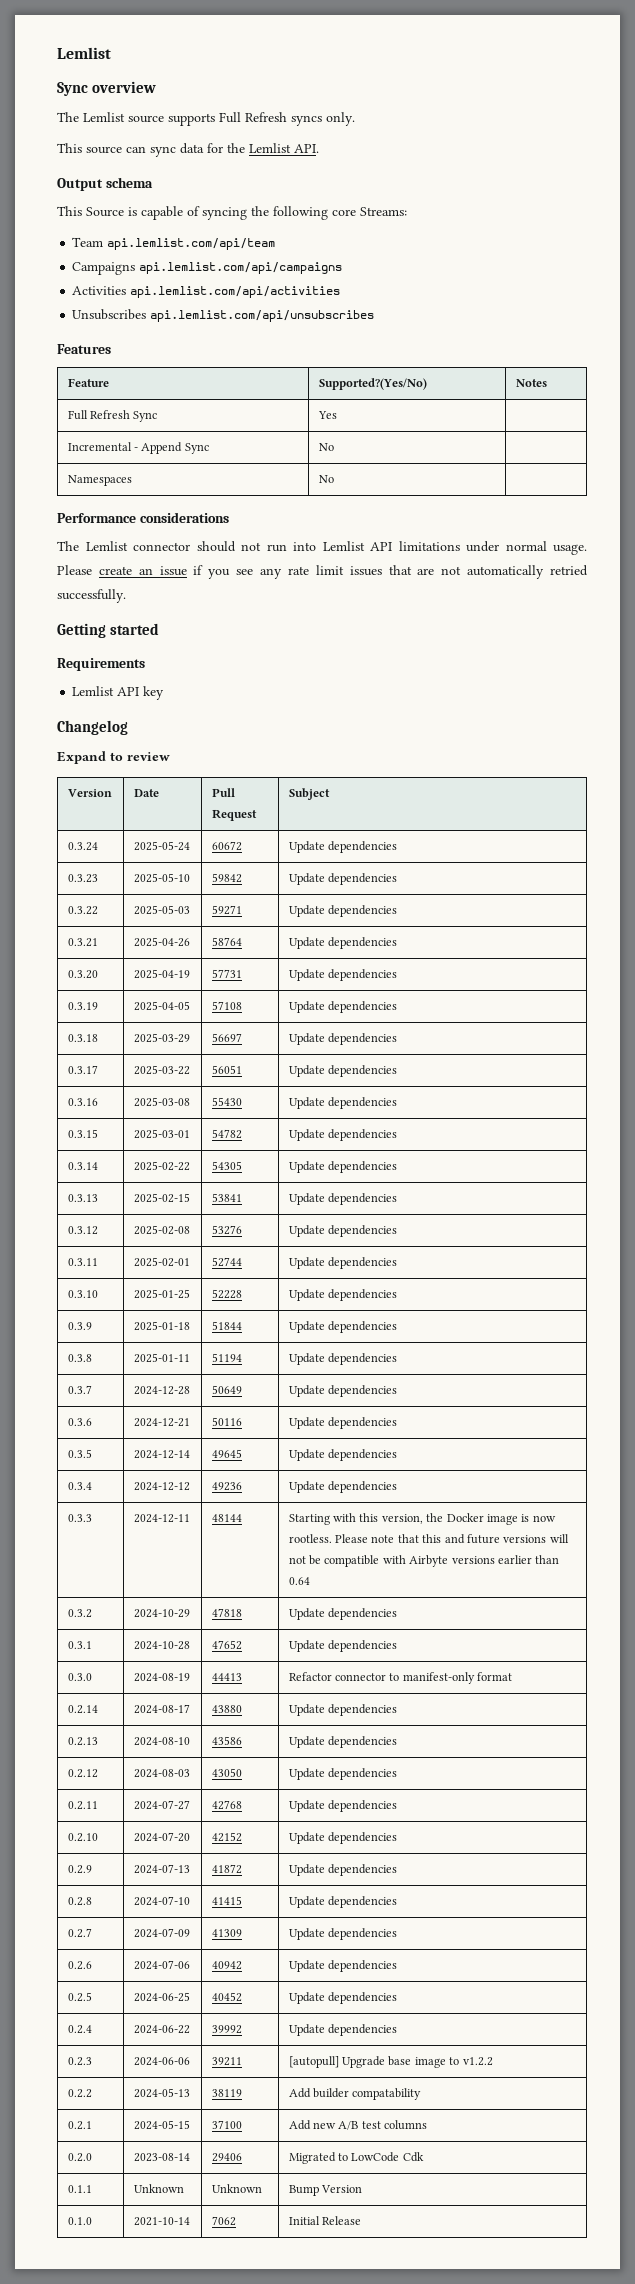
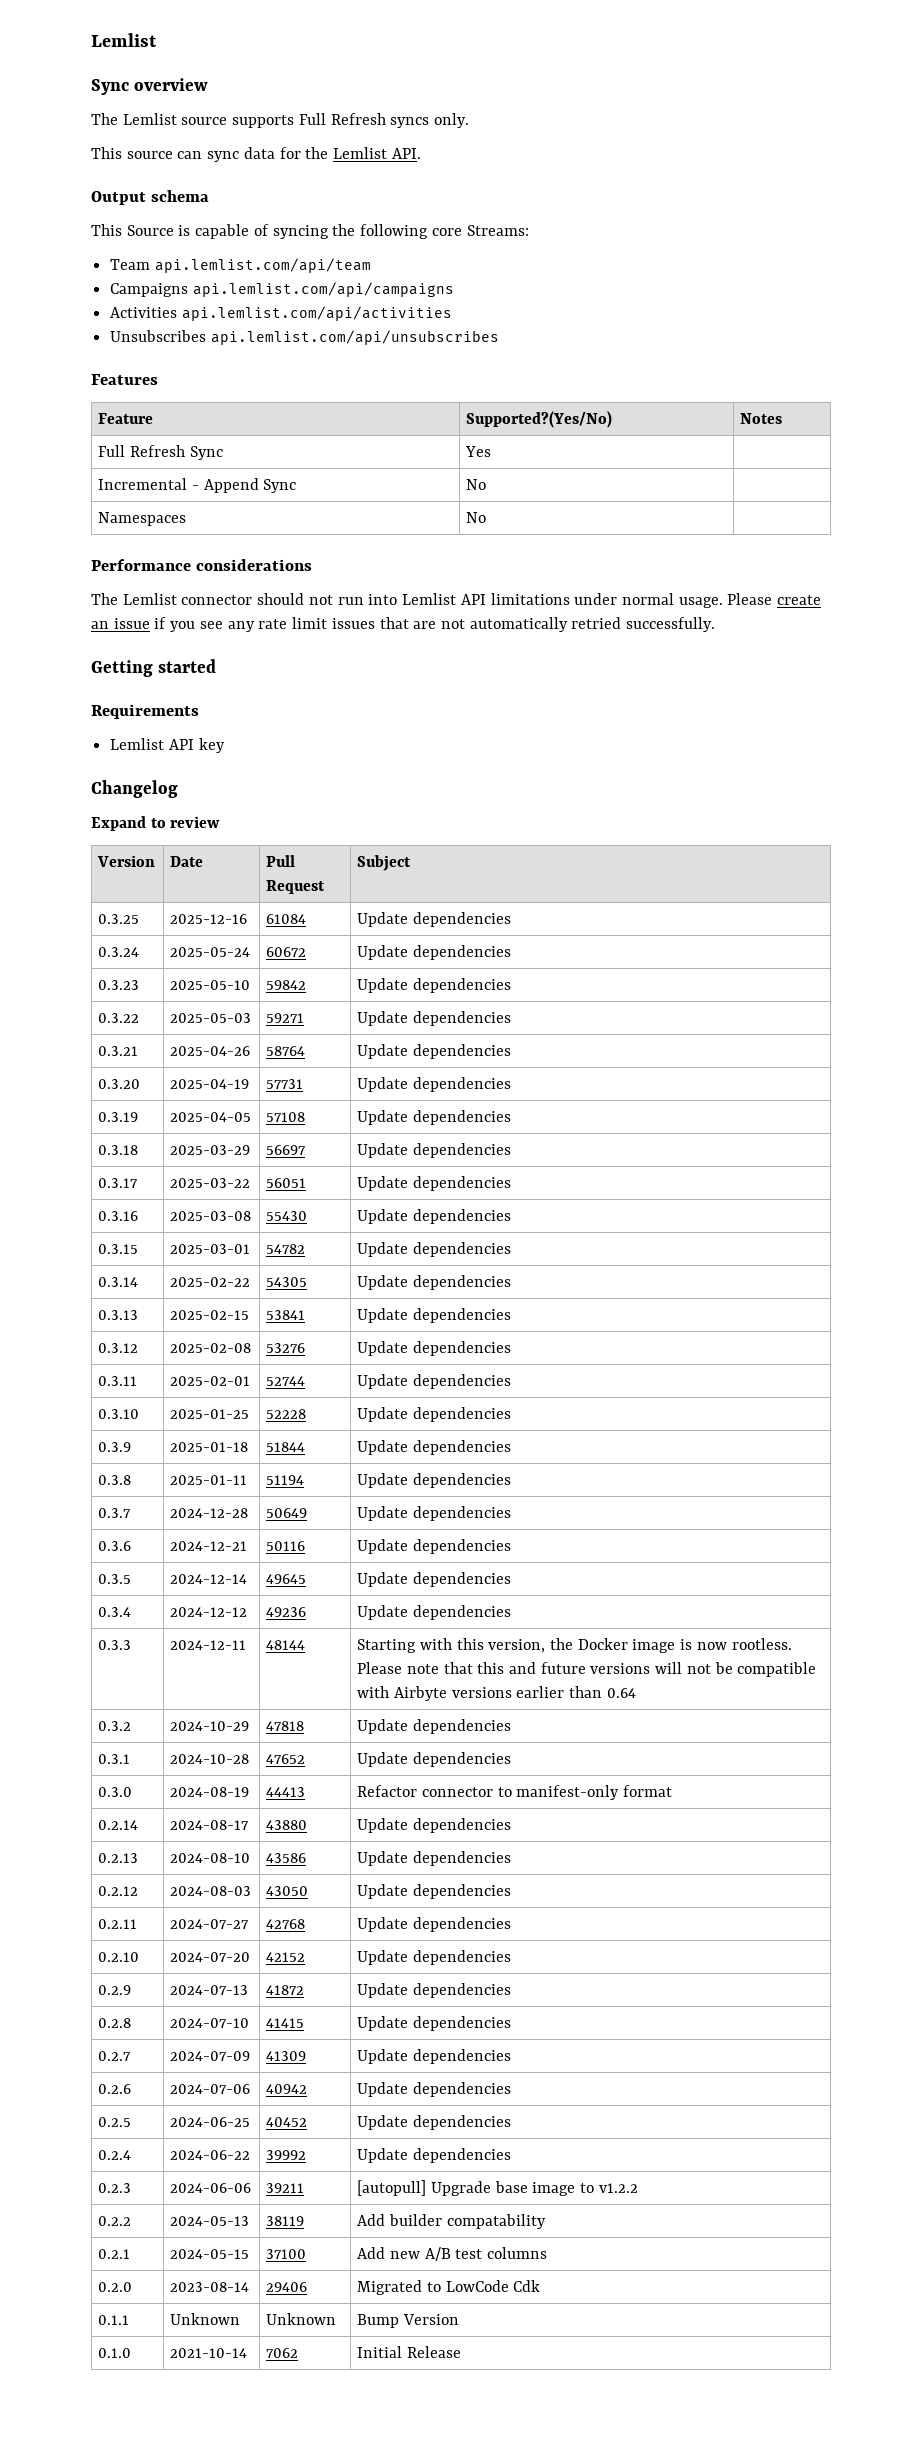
+ 0.3.25 | 2025-12-16 | 61084 | Update dependencies

